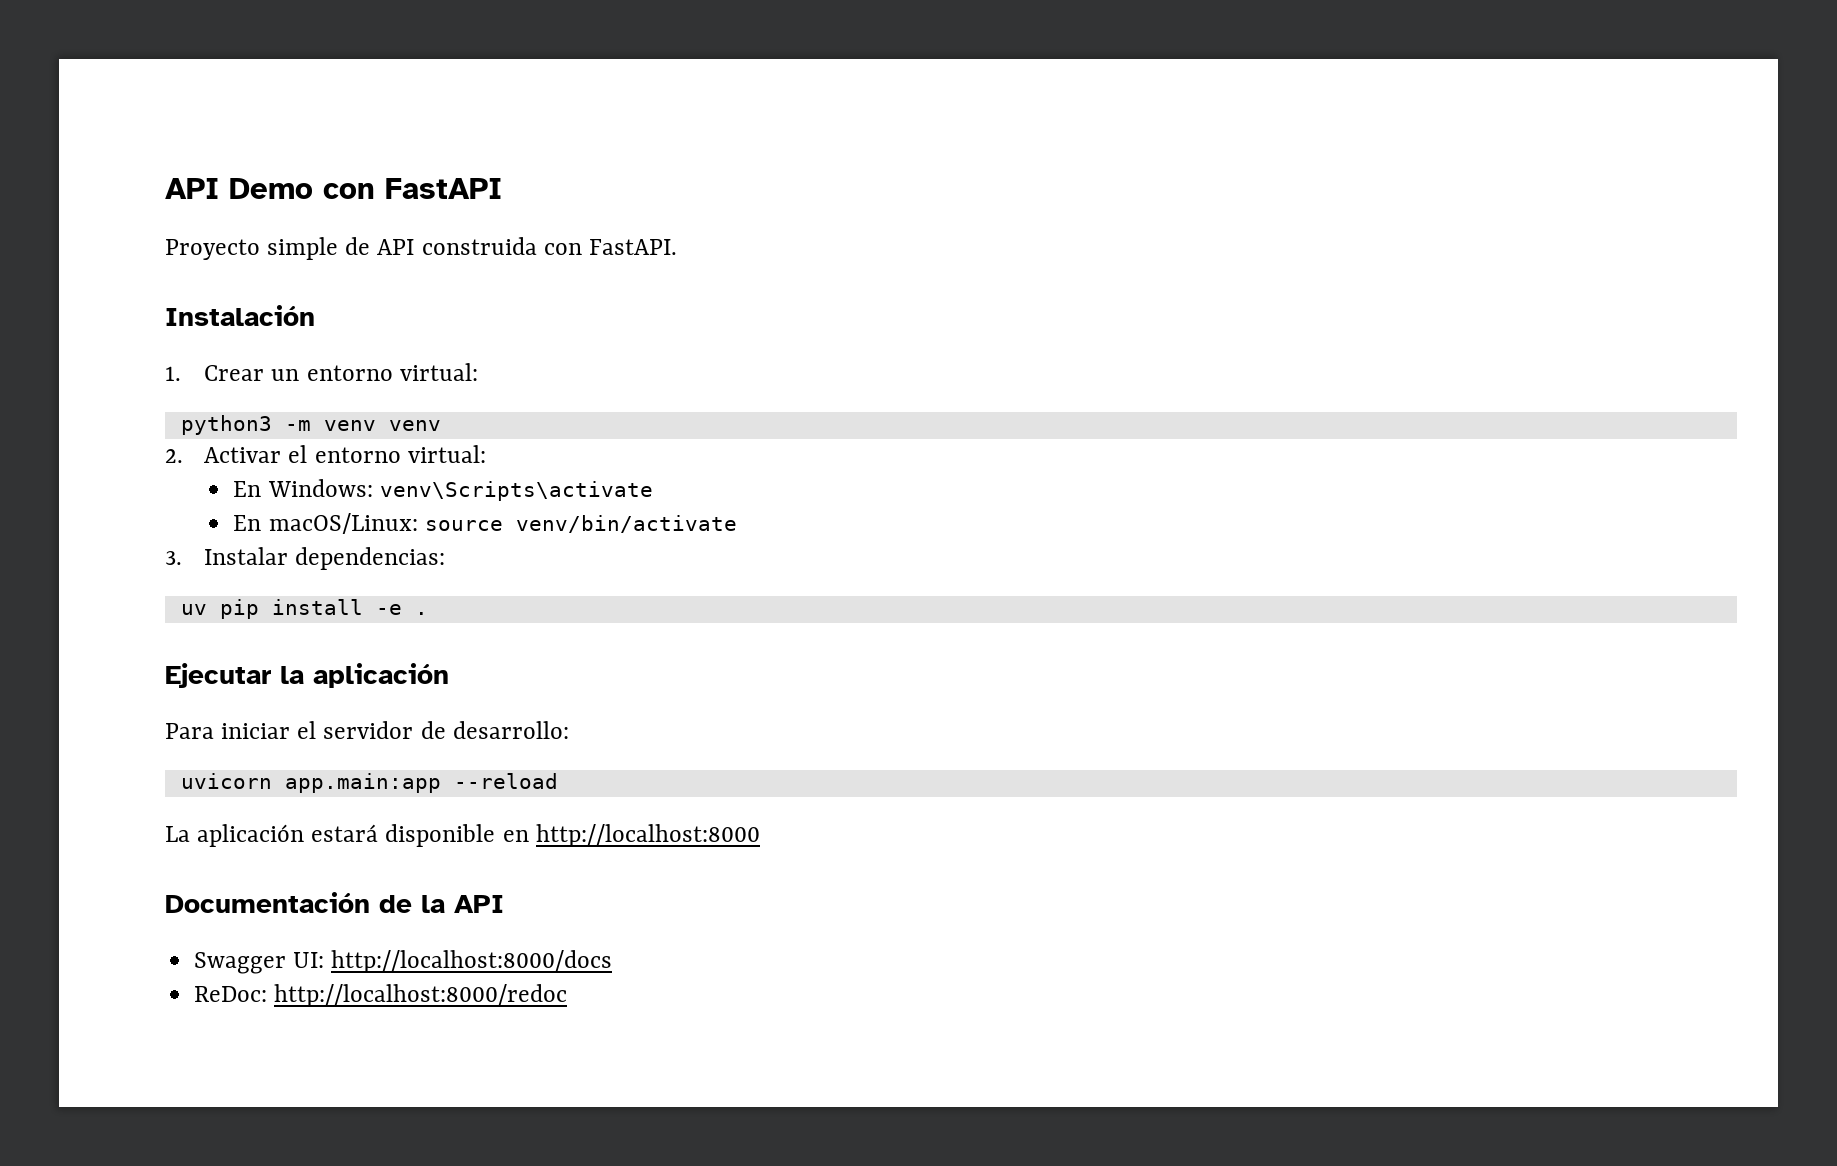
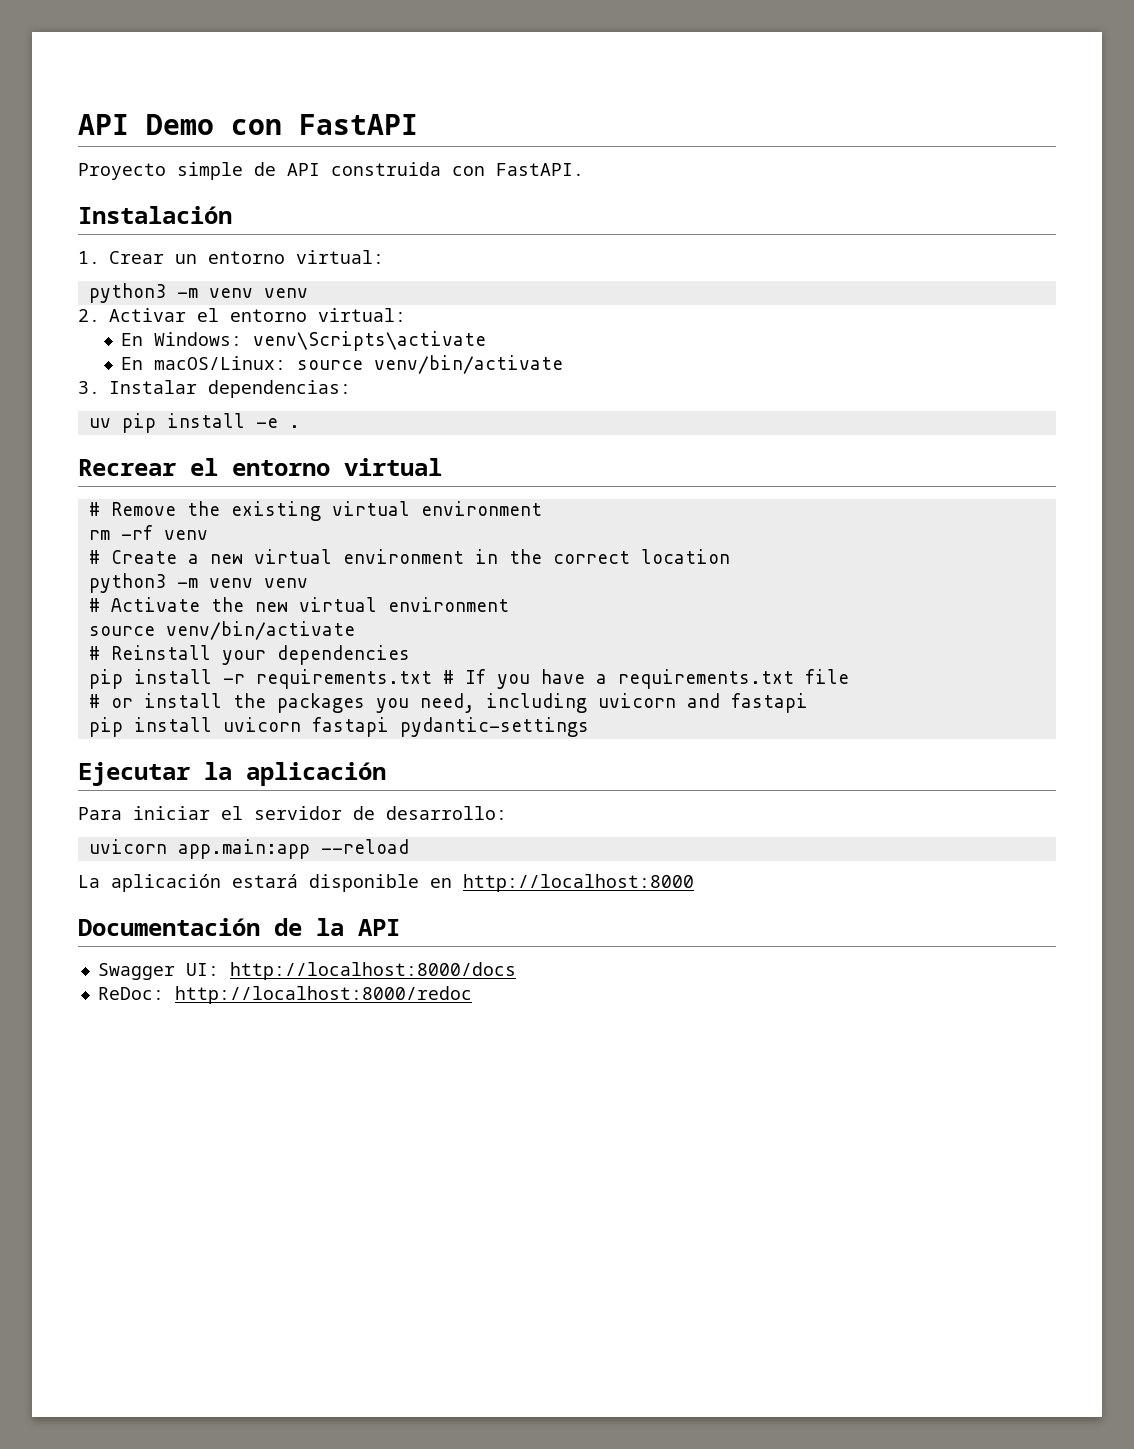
+ Recrear el entorno virtual
+ # Remove the existing virtual environment
+ rm -rf venv
+ # Create a new virtual environment in the correct location
+ python3 -m venv venv
+ # Activate the new virtual environment
+ source venv/bin/activate
+ # Reinstall your dependencies
+ pip install -r requirements.txt # If you have a requirements.txt file
+ # or install the packages you need, including uvicorn and fastapi
+ pip install uvicorn fastapi pydantic-settings

